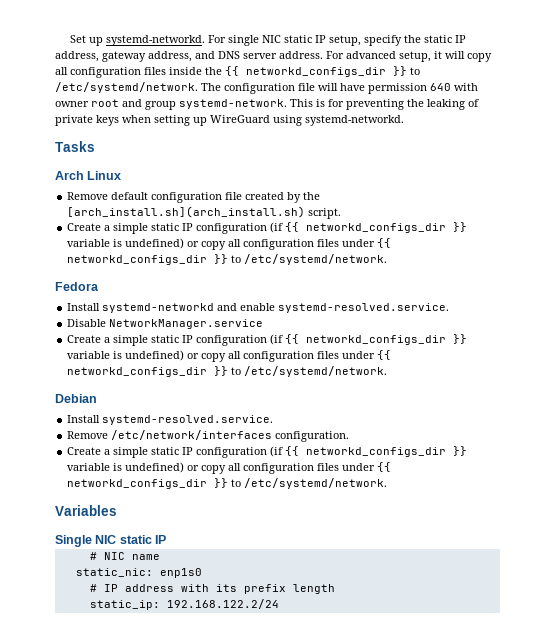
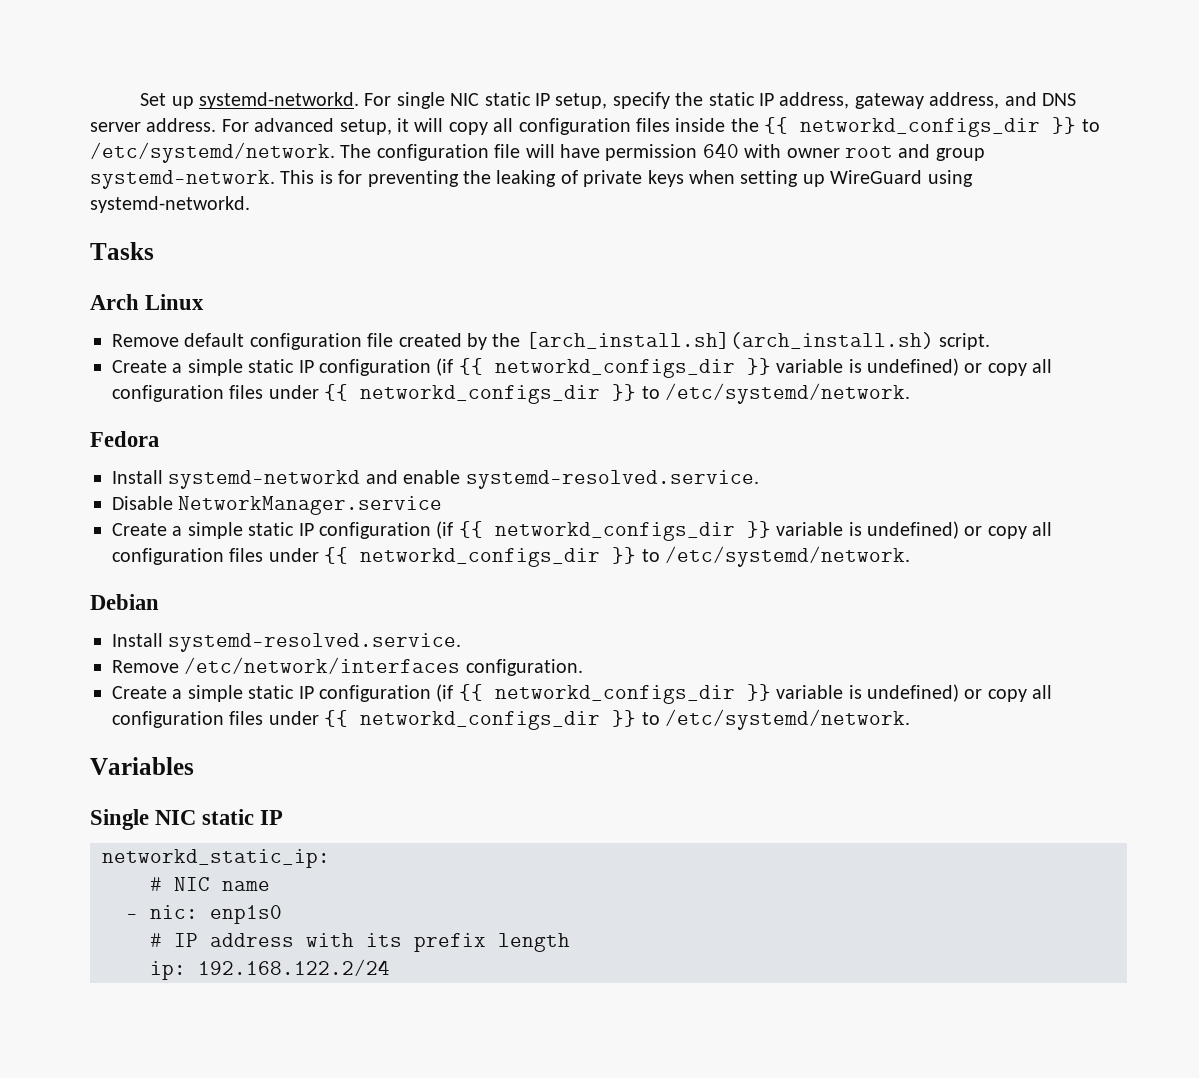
+ networkd_static_ip:
- static_nic: enp1s0
+ - nic: enp1s0
- static_ip: 192.168.122.2/24
+ ip: 192.168.122.2/24

